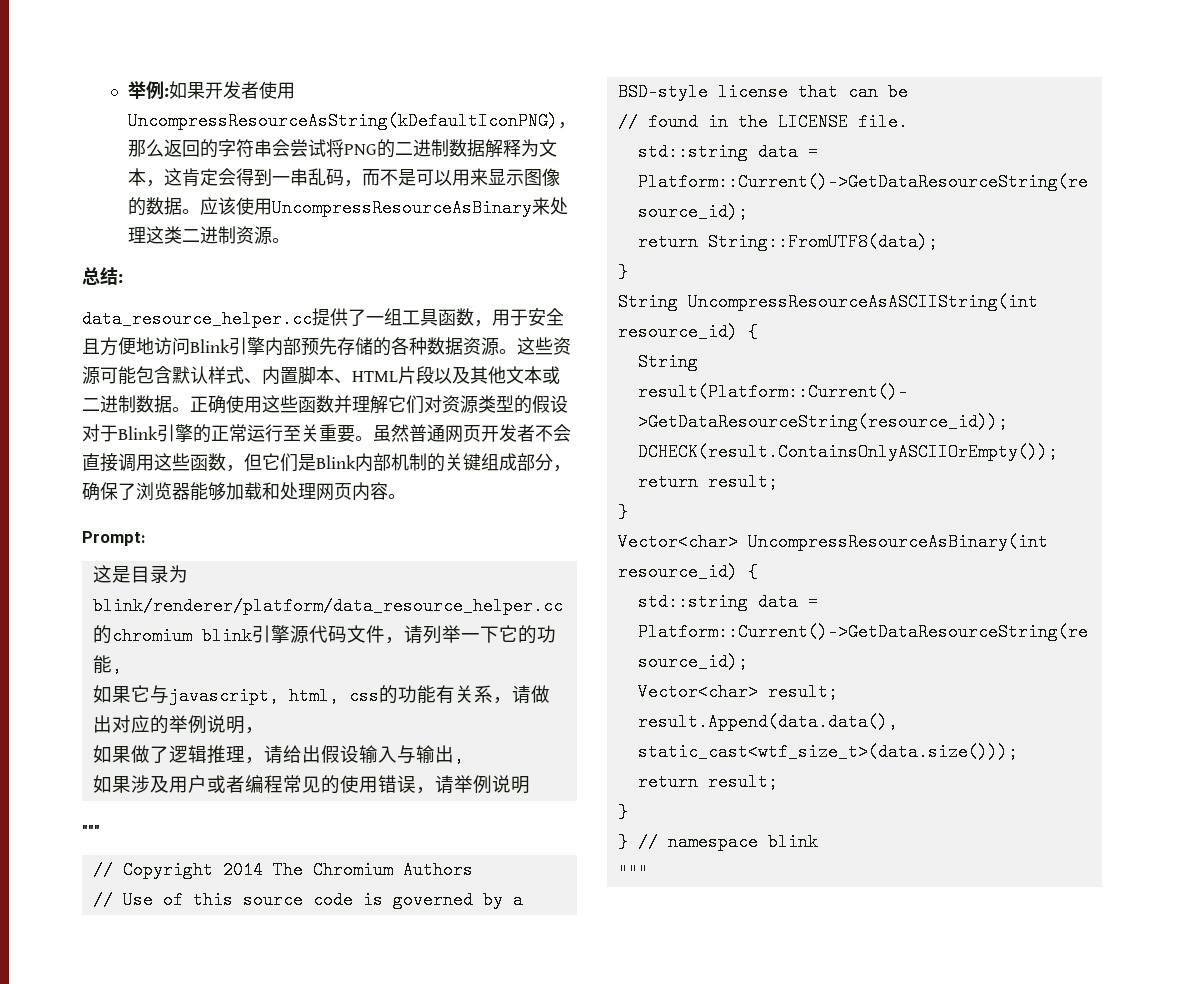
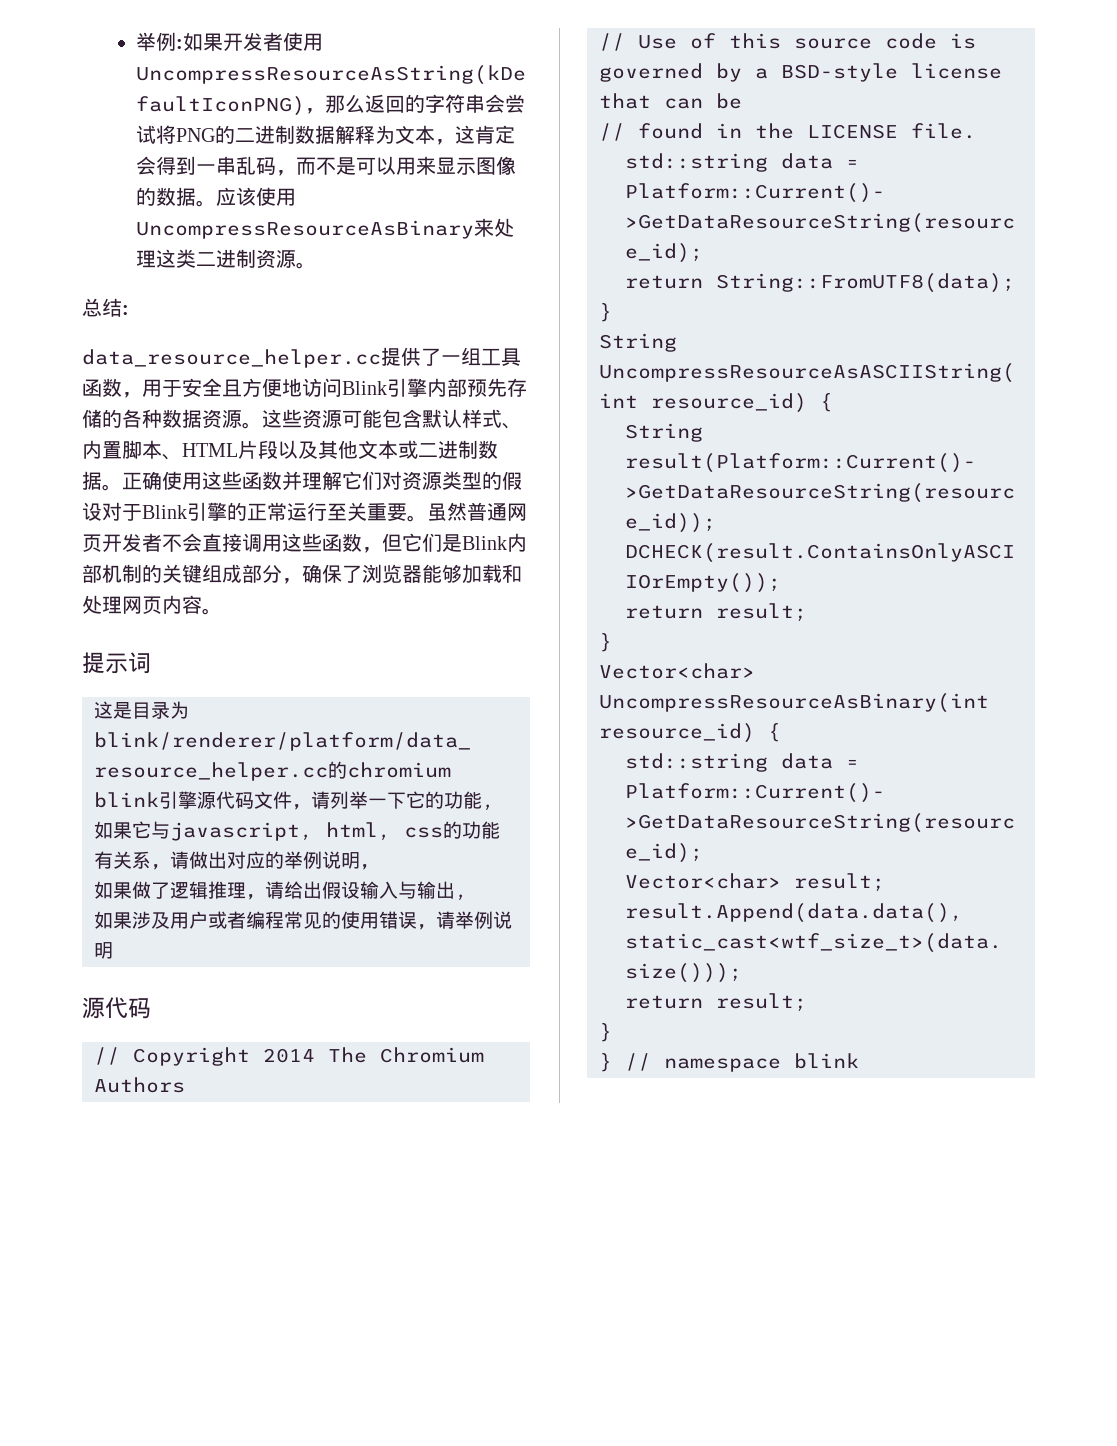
- Prompt:
+ 提示词
  如果涉及用户或者编程常见的使用错误，请举例说明
- """
+ 源代码
  } // namespace blink
- """

